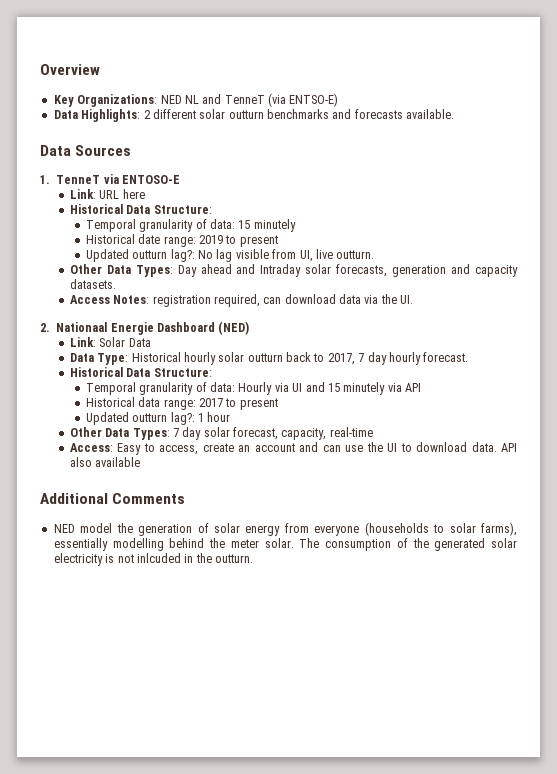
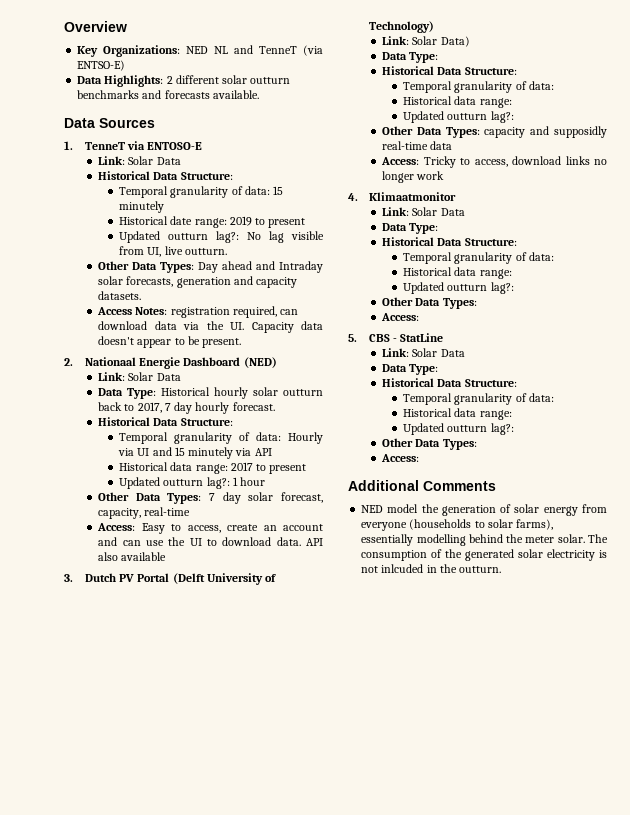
  1. TenneT via ENTOSO-E
- Link: URL here
+ Link: Solar Data
- Access Notes: registration required, can download data via the UI.
+ Access Notes: registration required, can download data via the UI. Capacity data doesn't appear to be present.
+ 3. Dutch PV Portal (Delft University of Technology)
+ Link: Solar Data)
+ Data Type:
+ Historical Data Structure:
+ Temporal granularity of data:
+ Historical data range:
+ Updated outturn lag?:
+ Other Data Types: capacity and supposidly real-time data
+ Access: Tricky to access, download links no longer work
+ 4. Klimaatmonitor
+ Link: Solar Data
+ Data Type:
+ Historical Data Structure:
+ Temporal granularity of data:
+ Historical data range:
+ Updated outturn lag?:
+ Other Data Types:
+ Access:
+ 5. CBS - StatLine
+ Link: Solar Data
+ Data Type:
+ Historical Data Structure:
+ Temporal granularity of data:
+ Historical data range:
+ Updated outturn lag?:
+ Other Data Types:
+ Access:

